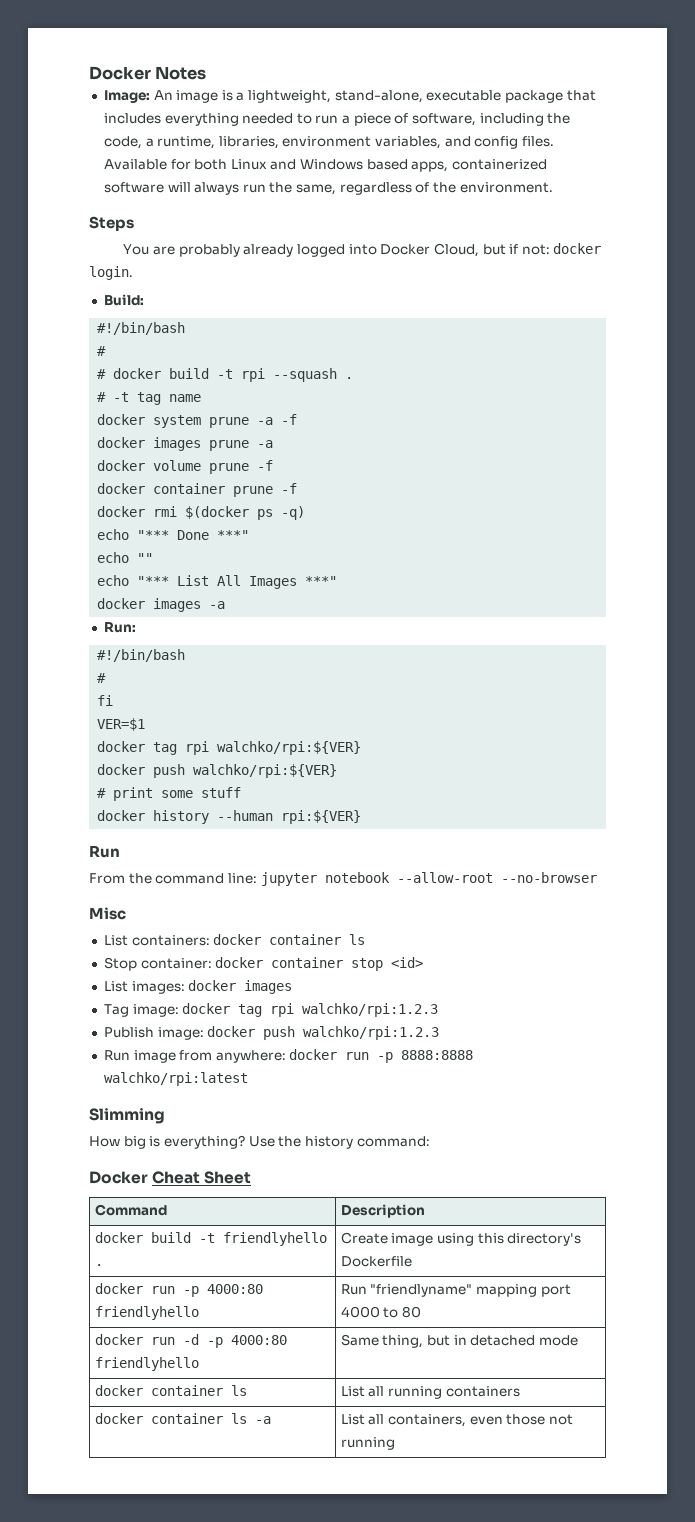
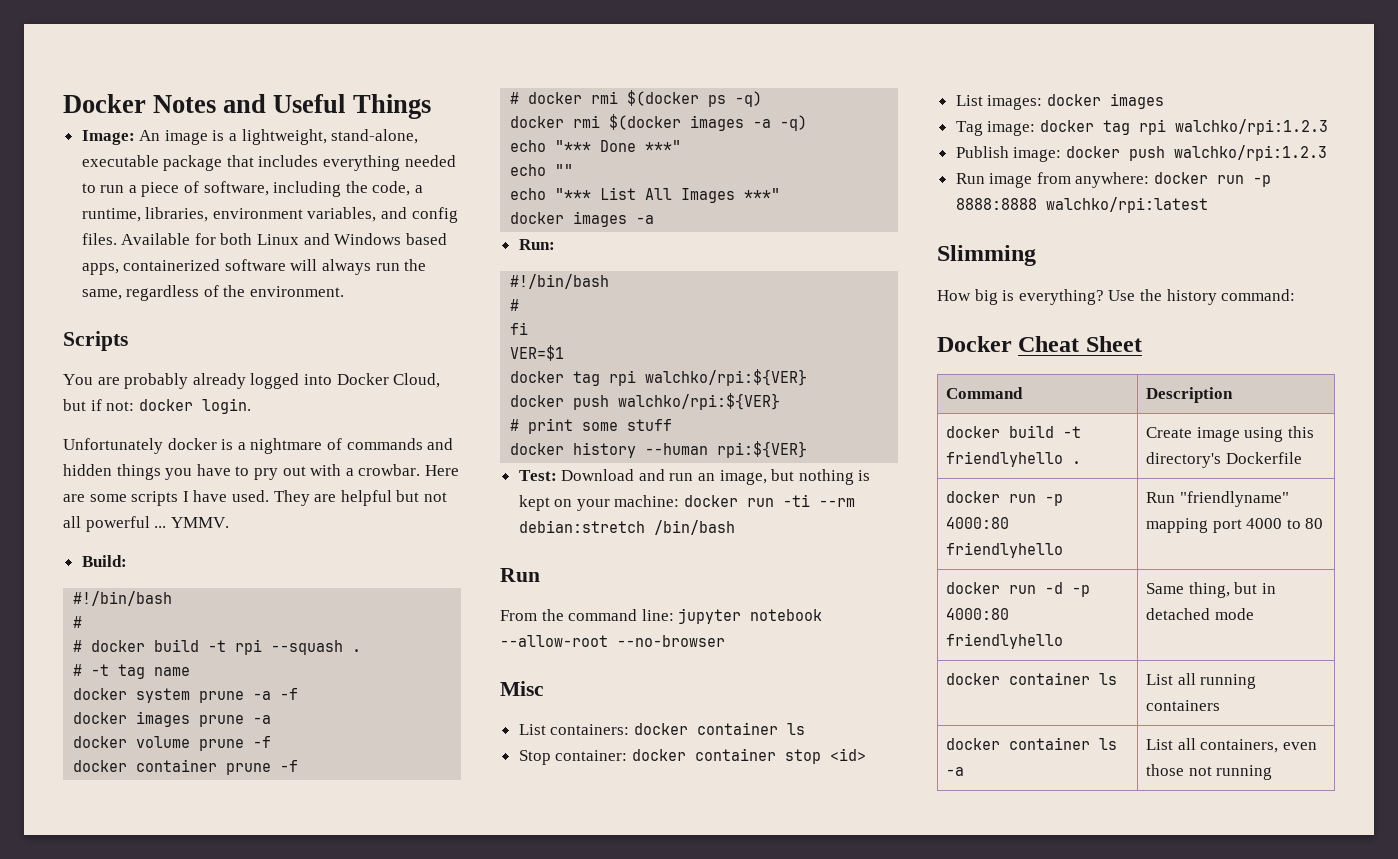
- Docker Notes
+ Docker Notes and Useful Things
- Steps
+ Scripts
+ Unfortunately docker is a nightmare of commands and hidden things you have to pry out with a crowbar. Here are some scripts I have used. They are helpful but not all powerful ... YMMV.
- docker rmi $(docker ps -q)
+ # docker rmi $(docker ps -q)
+ docker rmi $(docker images -a -q)
+ Test: Download and run an image, but nothing is kept on your machine: docker run -ti --rm debian:stretch /bin/bash

